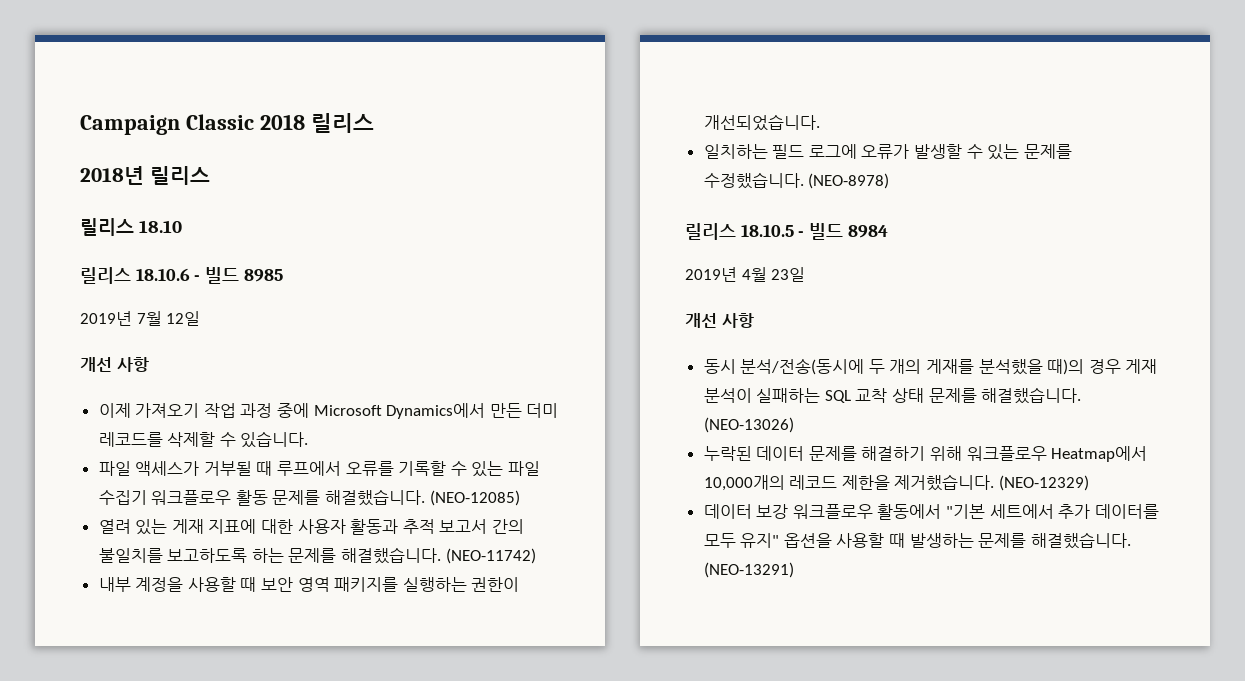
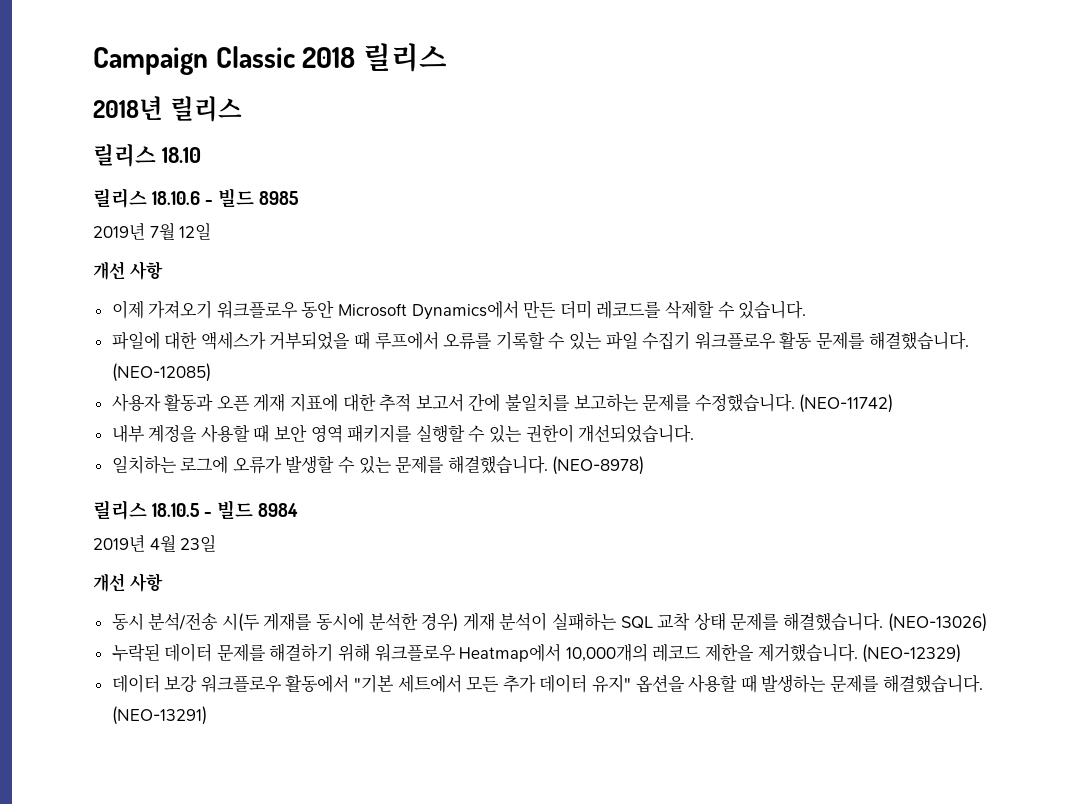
- 이제 가져오기 작업 과정 중에 Microsoft Dynamics에서 만든 더미 레코드를 삭제할 수 있습니다.
+ 이제 가져오기 워크플로우 동안 Microsoft Dynamics에서 만든 더미 레코드를 삭제할 수 있습니다.
- 파일 액세스가 거부될 때 루프에서 오류를 기록할 수 있는 파일 수집기 워크플로우 활동 문제를 해결했습니다.
+ 파일에 대한 액세스가 거부되었을 때 루프에서 오류를 기록할 수 있는 파일 수집기 워크플로우 활동 문제를 해결했습니다.
- 열려 있는 게재 지표에 대한 사용자 활동과 추적 보고서 간의 불일치를 보고하도록 하는 문제를 해결했습니다.
+ 사용자 활동과 오픈 게재 지표에 대한 추적 보고서 간에 불일치를 보고하는 문제를 수정했습니다.
- 내부 계정을 사용할 때 보안 영역 패키지를 실행하는 권한이 개선되었습니다.
+ 내부 계정을 사용할 때 보안 영역 패키지를 실행할 수 있는 권한이 개선되었습니다.
- 일치하는 필드 로그에 오류가 발생할 수 있는 문제를 수정했습니다.
+ 일치하는 로그에 오류가 발생할 수 있는 문제를 해결했습니다.
- 동시 분석/전송(동시에 두 개의 게재를 분석했을 때)의 경우 게재 분석이 실패하는 SQL 교착 상태 문제를 해결했습니다.
+ 동시 분석/전송 시(두 게재를 동시에 분석한 경우) 게재 분석이 실패하는 SQL 교착 상태 문제를 해결했습니다.
- 데이터 보강 워크플로우 활동에서 "기본 세트에서 추가 데이터를 모두 유지" 옵션을 사용할 때 발생하는 문제를 해결했습니다.
+ 데이터 보강 워크플로우 활동에서 "기본 세트에서 모든 추가 데이터 유지" 옵션을 사용할 때 발생하는 문제를 해결했습니다.

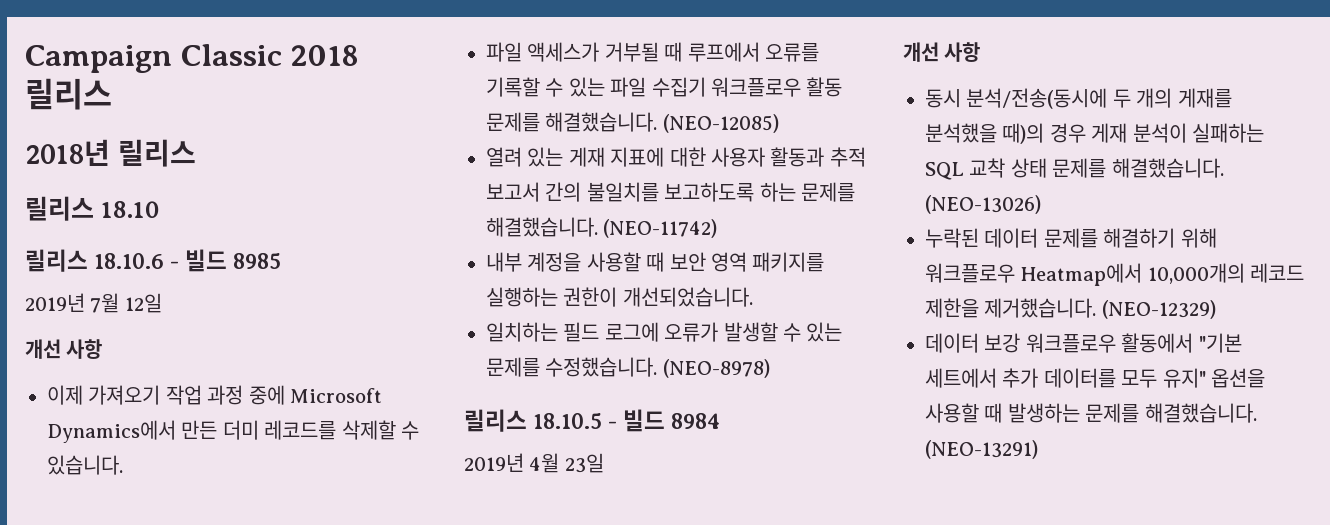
- 이제 가져오기 워크플로우 동안 Microsoft Dynamics에서 만든 더미 레코드를 삭제할 수 있습니다.
+ 이제 가져오기 작업 과정 중에 Microsoft Dynamics에서 만든 더미 레코드를 삭제할 수 있습니다.
- 파일에 대한 액세스가 거부되었을 때 루프에서 오류를 기록할 수 있는 파일 수집기 워크플로우 활동 문제를 해결했습니다.
+ 파일 액세스가 거부될 때 루프에서 오류를 기록할 수 있는 파일 수집기 워크플로우 활동 문제를 해결했습니다.
- 사용자 활동과 오픈 게재 지표에 대한 추적 보고서 간에 불일치를 보고하는 문제를 수정했습니다.
+ 열려 있는 게재 지표에 대한 사용자 활동과 추적 보고서 간의 불일치를 보고하도록 하는 문제를 해결했습니다.
- 내부 계정을 사용할 때 보안 영역 패키지를 실행할 수 있는 권한이 개선되었습니다.
+ 내부 계정을 사용할 때 보안 영역 패키지를 실행하는 권한이 개선되었습니다.
- 일치하는 로그에 오류가 발생할 수 있는 문제를 해결했습니다.
+ 일치하는 필드 로그에 오류가 발생할 수 있는 문제를 수정했습니다.
- 동시 분석/전송 시(두 게재를 동시에 분석한 경우) 게재 분석이 실패하는 SQL 교착 상태 문제를 해결했습니다.
+ 동시 분석/전송(동시에 두 개의 게재를 분석했을 때)의 경우 게재 분석이 실패하는 SQL 교착 상태 문제를 해결했습니다.
- 데이터 보강 워크플로우 활동에서 "기본 세트에서 모든 추가 데이터 유지" 옵션을 사용할 때 발생하는 문제를 해결했습니다.
+ 데이터 보강 워크플로우 활동에서 "기본 세트에서 추가 데이터를 모두 유지" 옵션을 사용할 때 발생하는 문제를 해결했습니다.

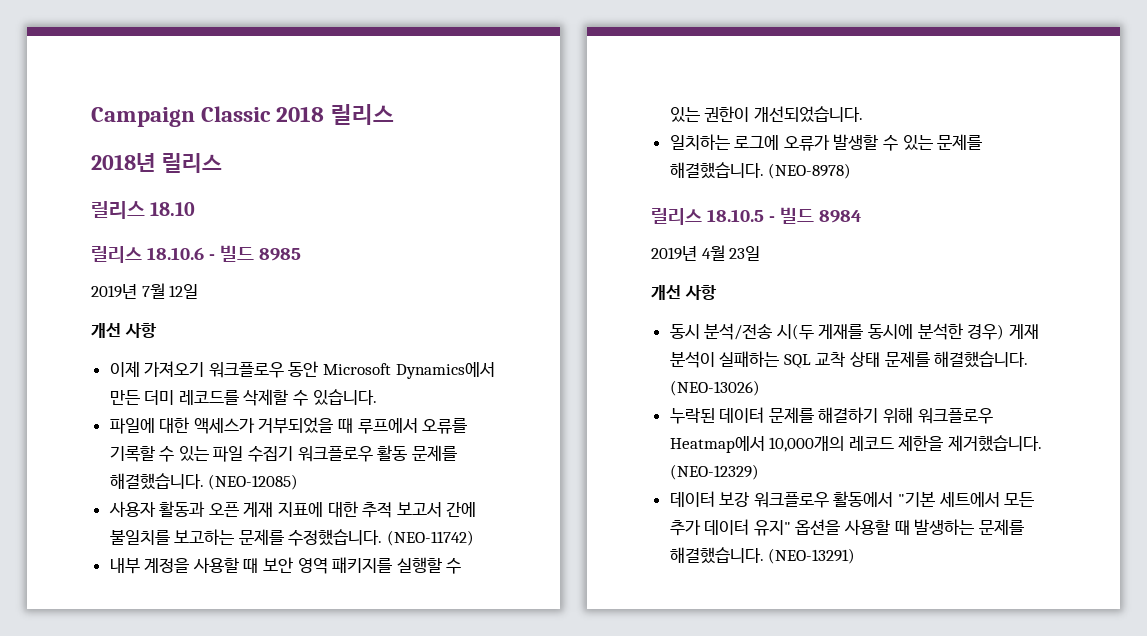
- 이제 가져오기 작업 과정 중에 Microsoft Dynamics에서 만든 더미 레코드를 삭제할 수 있습니다.
+ 이제 가져오기 워크플로우 동안 Microsoft Dynamics에서 만든 더미 레코드를 삭제할 수 있습니다.
- 파일 액세스가 거부될 때 루프에서 오류를 기록할 수 있는 파일 수집기 워크플로우 활동 문제를 해결했습니다.
+ 파일에 대한 액세스가 거부되었을 때 루프에서 오류를 기록할 수 있는 파일 수집기 워크플로우 활동 문제를 해결했습니다.
- 열려 있는 게재 지표에 대한 사용자 활동과 추적 보고서 간의 불일치를 보고하도록 하는 문제를 해결했습니다.
+ 사용자 활동과 오픈 게재 지표에 대한 추적 보고서 간에 불일치를 보고하는 문제를 수정했습니다.
- 내부 계정을 사용할 때 보안 영역 패키지를 실행하는 권한이 개선되었습니다.
+ 내부 계정을 사용할 때 보안 영역 패키지를 실행할 수 있는 권한이 개선되었습니다.
- 일치하는 필드 로그에 오류가 발생할 수 있는 문제를 수정했습니다.
+ 일치하는 로그에 오류가 발생할 수 있는 문제를 해결했습니다.
- 동시 분석/전송(동시에 두 개의 게재를 분석했을 때)의 경우 게재 분석이 실패하는 SQL 교착 상태 문제를 해결했습니다.
+ 동시 분석/전송 시(두 게재를 동시에 분석한 경우) 게재 분석이 실패하는 SQL 교착 상태 문제를 해결했습니다.
- 데이터 보강 워크플로우 활동에서 "기본 세트에서 추가 데이터를 모두 유지" 옵션을 사용할 때 발생하는 문제를 해결했습니다.
+ 데이터 보강 워크플로우 활동에서 "기본 세트에서 모든 추가 데이터 유지" 옵션을 사용할 때 발생하는 문제를 해결했습니다.

